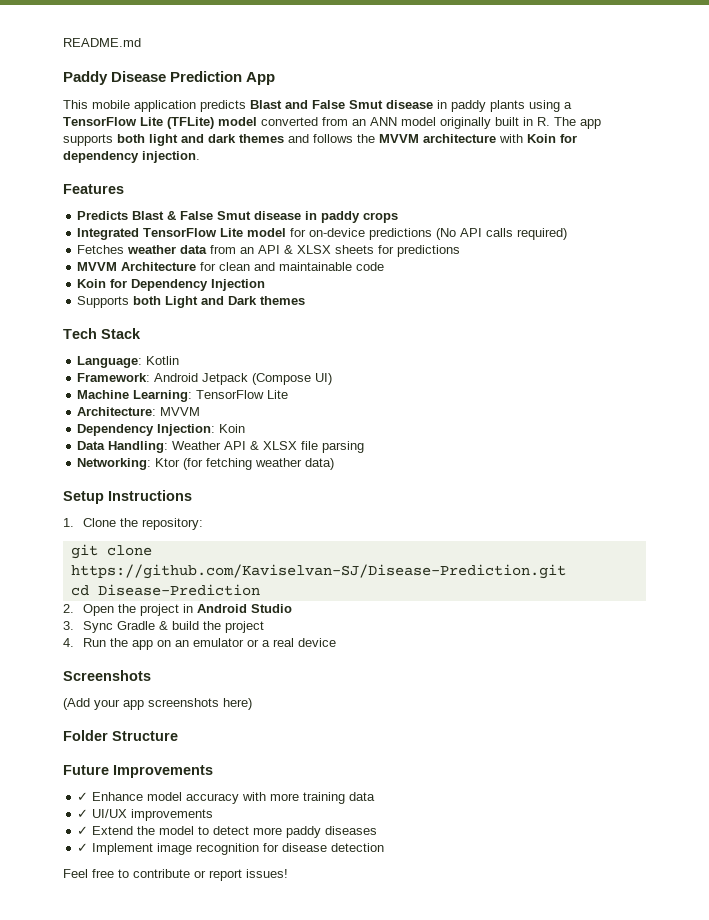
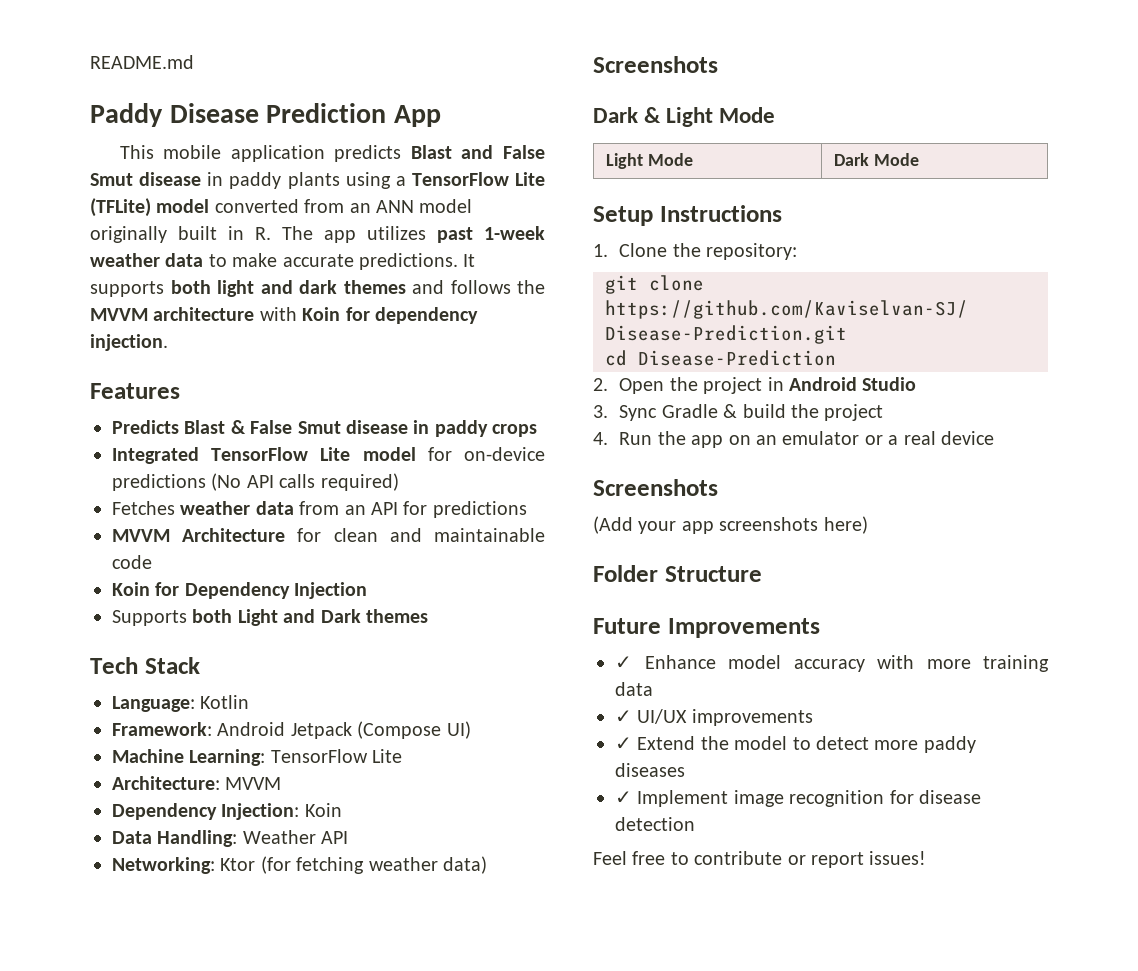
- This mobile application predicts Blast and False Smut disease in paddy plants using a TensorFlow Lite (TFLite) model converted from an ANN model originally built in R. The app supports both light and dark themes and follows the MVVM architecture with Koin for dependency injection.
+ This mobile application predicts Blast and False Smut disease in paddy plants using a TensorFlow Lite (TFLite) model converted from an ANN model originally built in R. The app utilizes past 1-week weather data to make accurate predictions. It supports both light and dark themes and follows the MVVM architecture with Koin for dependency injection.
- Fetches weather data from an API & XLSX sheets for predictions
+ Fetches weather data from an API for predictions
- Data Handling: Weather API & XLSX file parsing
+ Data Handling: Weather API
  Networking: Ktor (for fetching weather data)
+ Screenshots
+ Dark & Light Mode
+ Light Mode | Dark Mode

